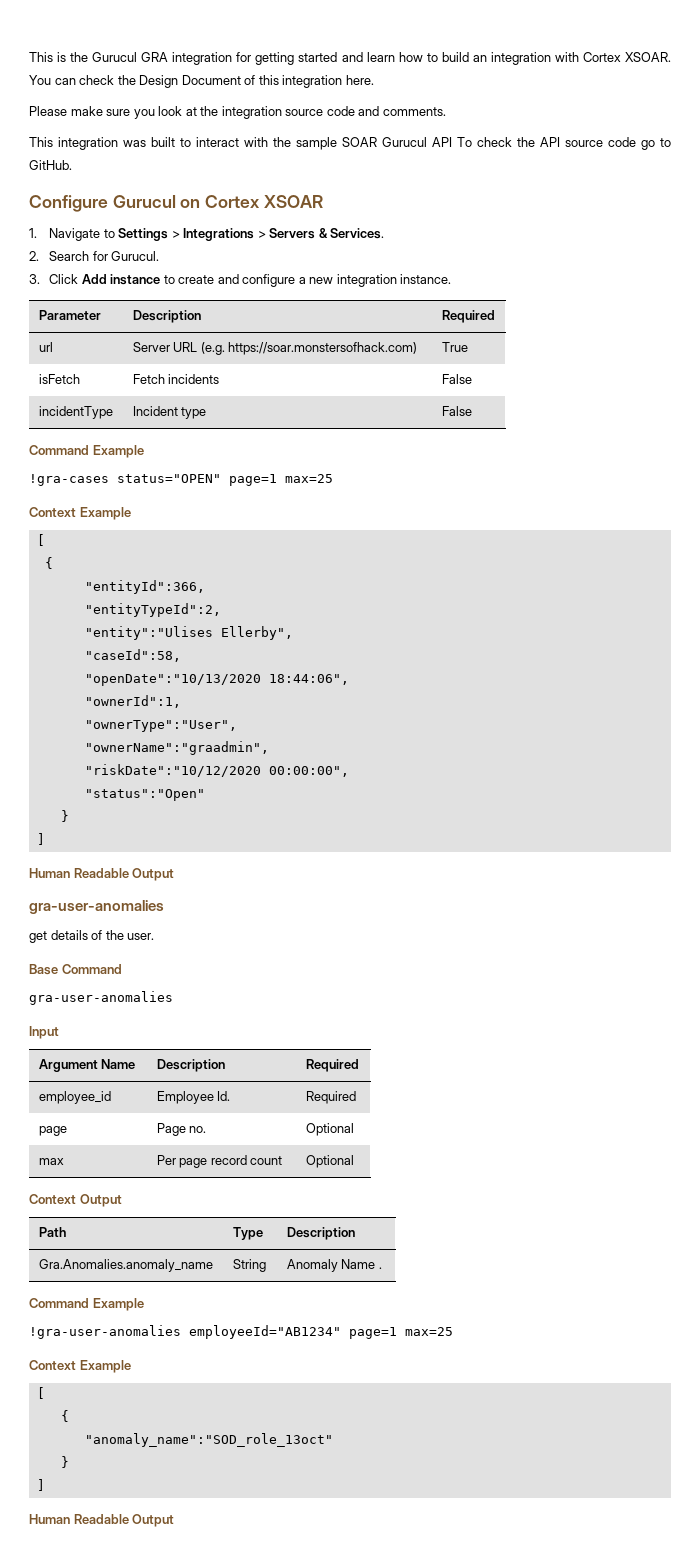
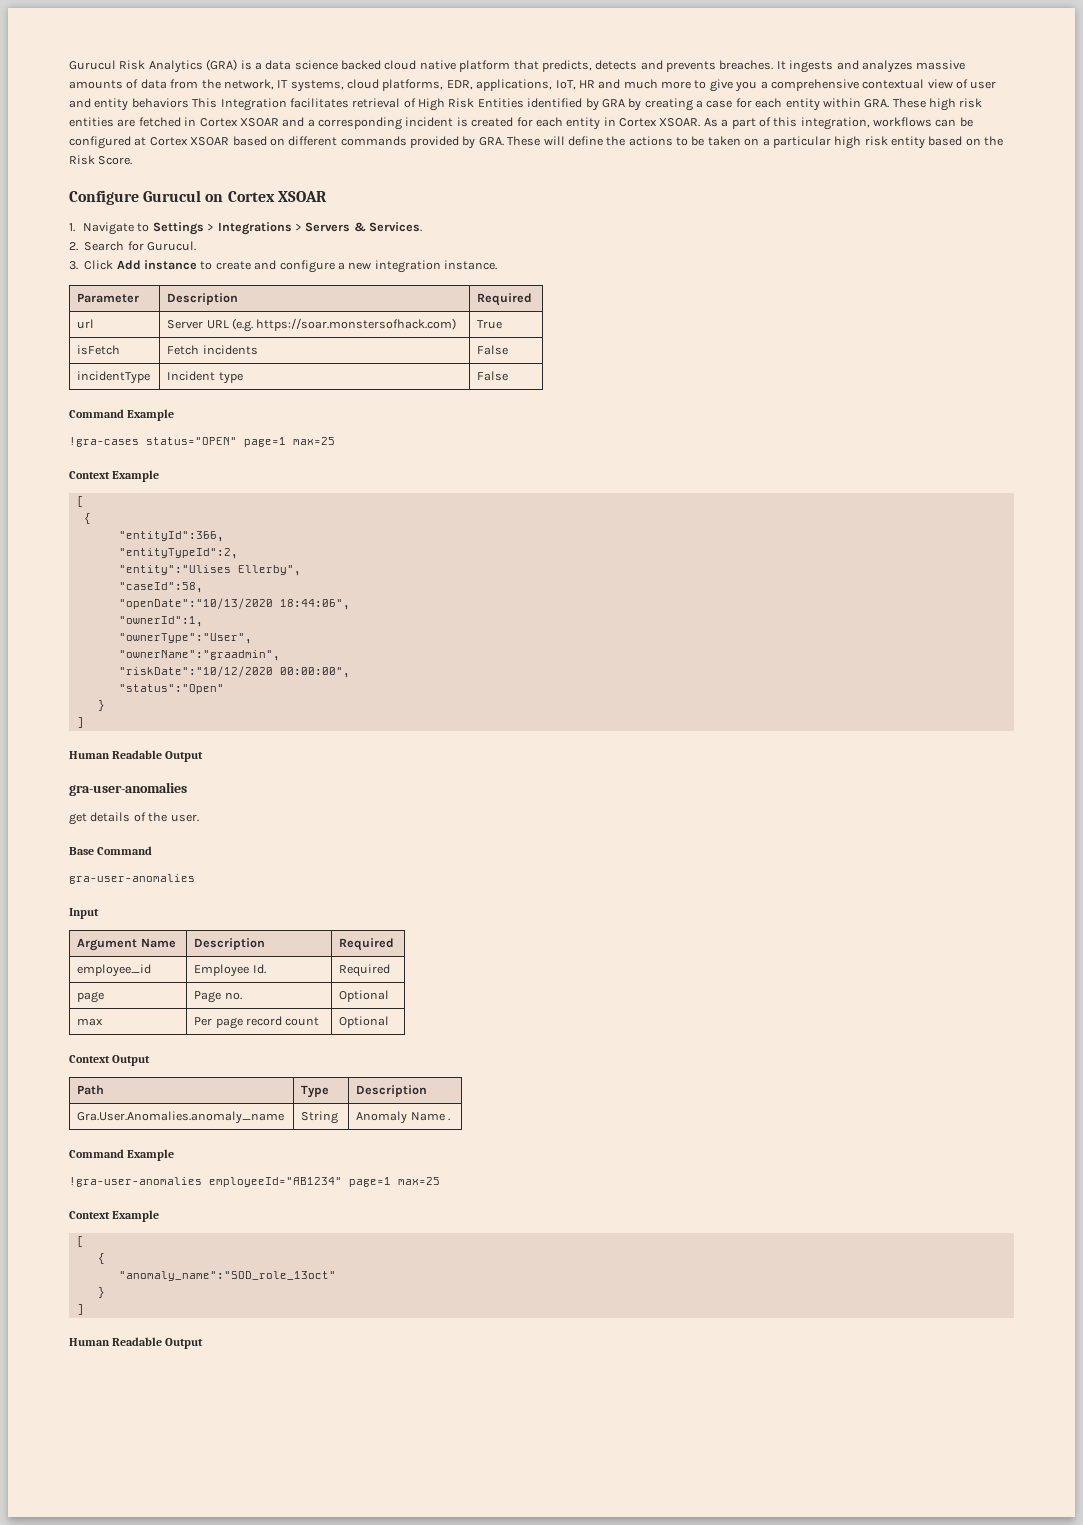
- This is the Gurucul GRA integration for getting started and learn how to build an integration with Cortex XSOAR. You can check the Design Document of this integration here.
- Please make sure you look at the integration source code and comments.
- This integration was built to interact with the sample SOAR Gurucul API To check the API source code go to GitHub.
+ Gurucul Risk Analytics (GRA) is a data science backed cloud native platform that predicts, detects and prevents breaches. It ingests and analyzes massive amounts of data from the network, IT systems, cloud platforms, EDR, applications, IoT, HR and much more to give you a comprehensive contextual view of user and entity behaviors This Integration facilitates retrieval of High Risk Entities identified by GRA by creating a case for each entity within GRA. These high risk entities are fetched in Cortex XSOAR and a corresponding incident is created for each entity in Cortex XSOAR. As a part of this integration, workflows can be configured at Cortex XSOAR based on different commands provided by GRA. These will define the actions to be taken on a particular high risk entity based on the Risk Score.
- Gra.Anomalies.anomaly_name | String | Anomaly Name .
+ Gra.User.Anomalies.anomaly_name | String | Anomaly Name .

